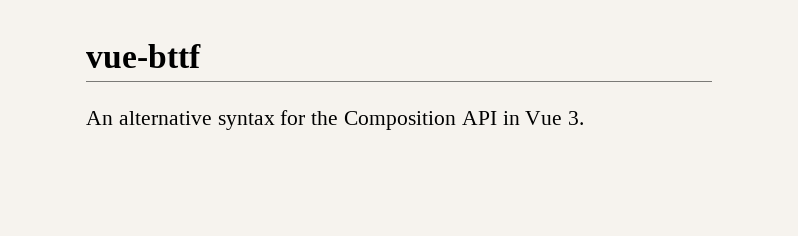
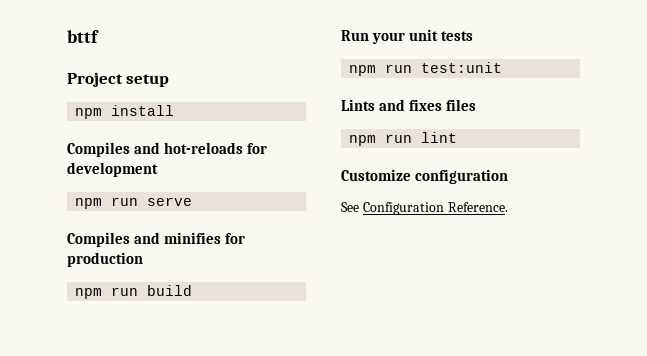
- vue-bttf
- An alternative syntax for the Composition API in Vue 3.
+ bttf
+ Project setup
+ npm install
+ Compiles and hot-reloads for development
+ npm run serve
+ Compiles and minifies for production
+ npm run build
+ Run your unit tests
+ npm run test:unit
+ Lints and fixes files
+ npm run lint
+ Customize configuration
+ See Configuration Reference.

